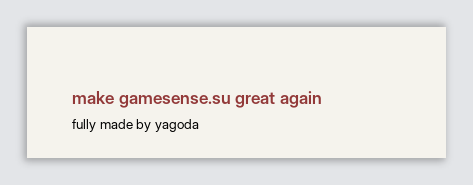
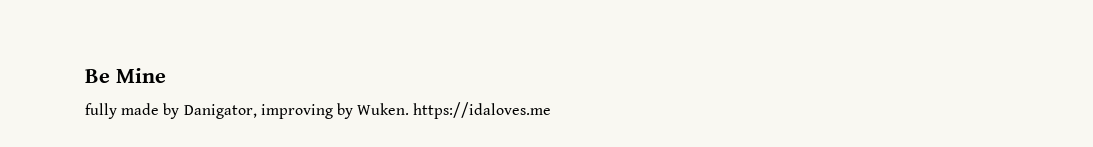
- make gamesense.su great again
+ Be Mine
- fully made by yagoda
+ fully made by Danigator, improving by Wuken. https://idaloves.me

